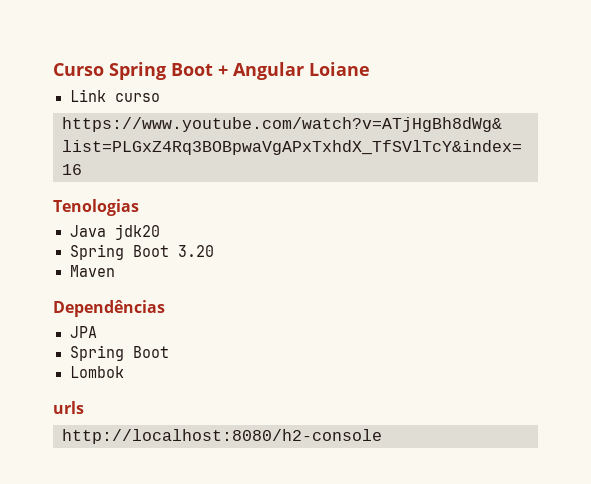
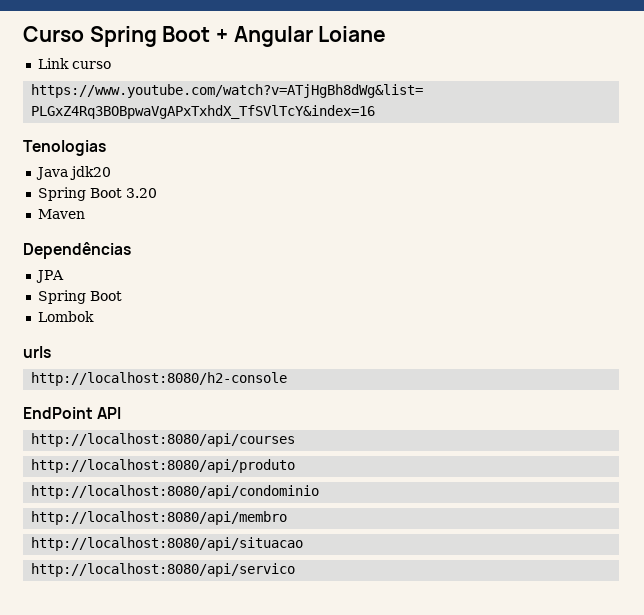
+ EndPoint API
+ http://localhost:8080/api/courses
+ http://localhost:8080/api/produto
+ http://localhost:8080/api/condominio
+ http://localhost:8080/api/membro
+ http://localhost:8080/api/situacao
+ http://localhost:8080/api/servico

